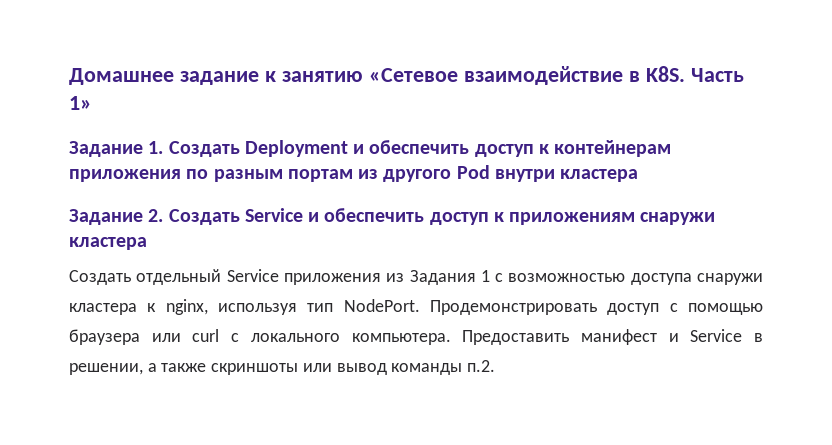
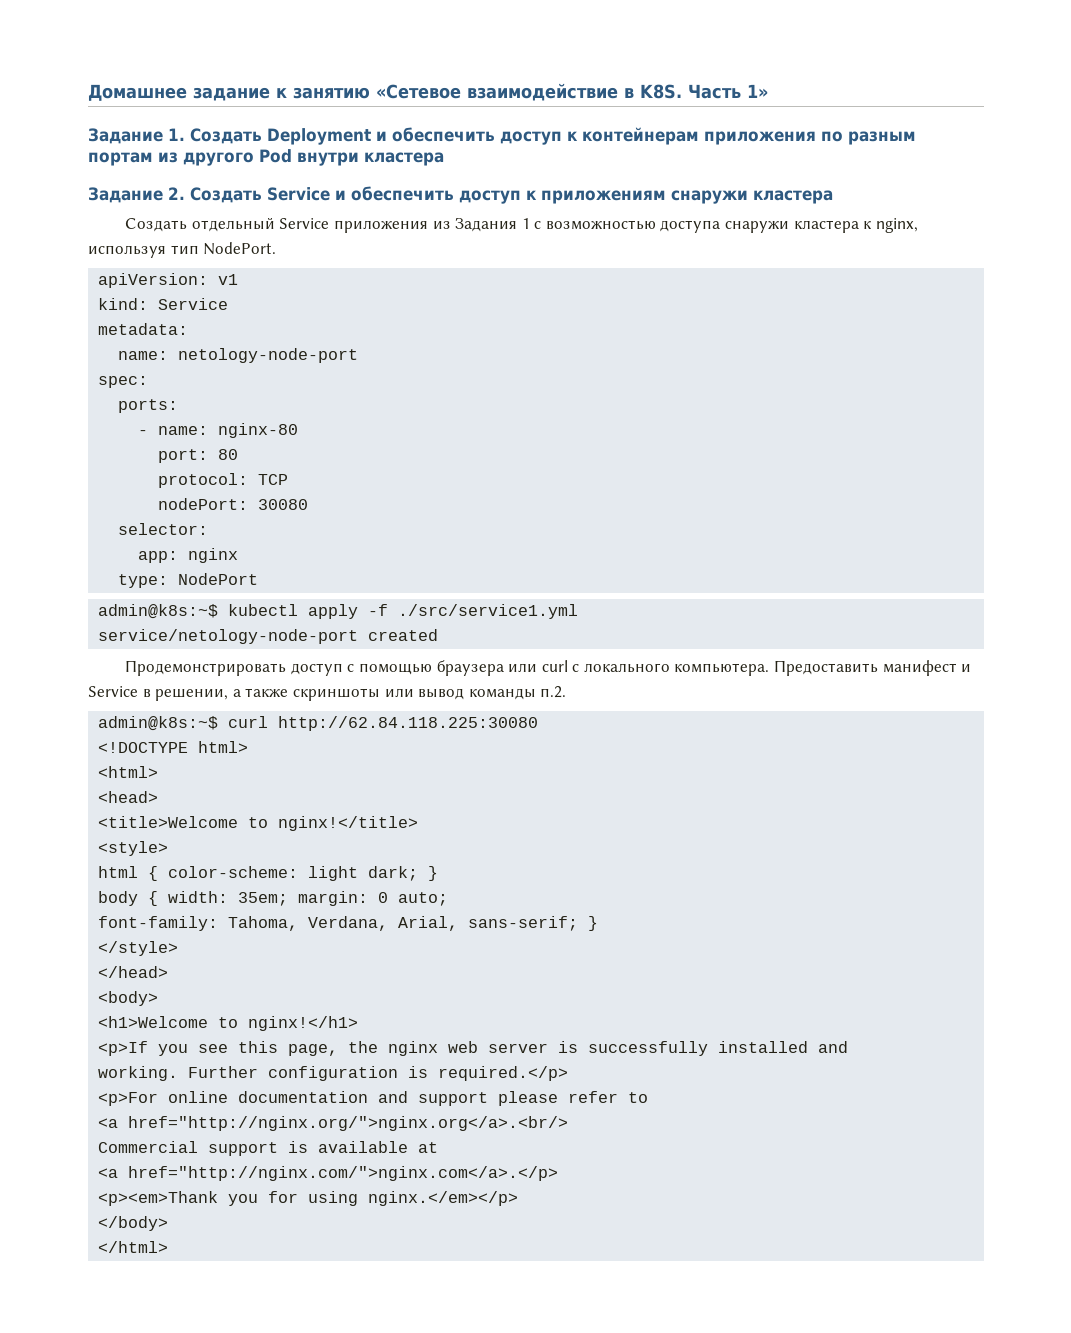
- Создать отдельный Service приложения из Задания 1 с возможностью доступа снаружи кластера к nginx, используя тип NodePort. Продемонстрировать доступ с помощью браузера или curl с локального компьютера.
+ Создать отдельный Service приложения из Задания 1 с возможностью доступа снаружи кластера к nginx, используя тип NodePort.
+ apiVersion: v1
+ kind: Service
+ metadata:
+ name: netology-node-port
+ spec:
+ ports:
+ - name: nginx-80
+ port: 80
+ protocol: TCP
+ nodePort: 30080
+ selector:
+ app: nginx
+ type: NodePort
+ admin@k8s:~$ kubectl apply -f ./src/service1.yml
+ service/netology-node-port created
+ Продемонстрировать доступ с помощью браузера или curl с локального компьютера.
+ admin@k8s:~$ curl http://62.84.118.225:30080
+ <!DOCTYPE html>
+ <html>
+ <head>
+ <title>Welcome to nginx!</title>
+ <style>
+ html { color-scheme: light dark; }
+ body { width: 35em; margin: 0 auto;
+ font-family: Tahoma, Verdana, Arial, sans-serif; }
+ </style>
+ </head>
+ <body>
+ <h1>Welcome to nginx!</h1>
+ <p>If you see this page, the nginx web server is successfully installed and
+ working. Further configuration is required.</p>
+ <p>For online documentation and support please refer to
+ <a href="http://nginx.org/">nginx.org</a>.<br/>
+ Commercial support is available at
+ <a href="http://nginx.com/">nginx.com</a>.</p>
+ <p><em>Thank you for using nginx.</em></p>
+ </body>
+ </html>

